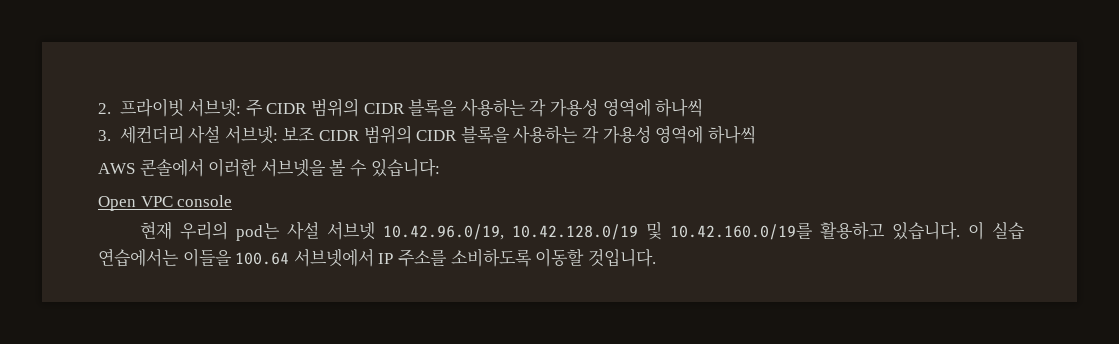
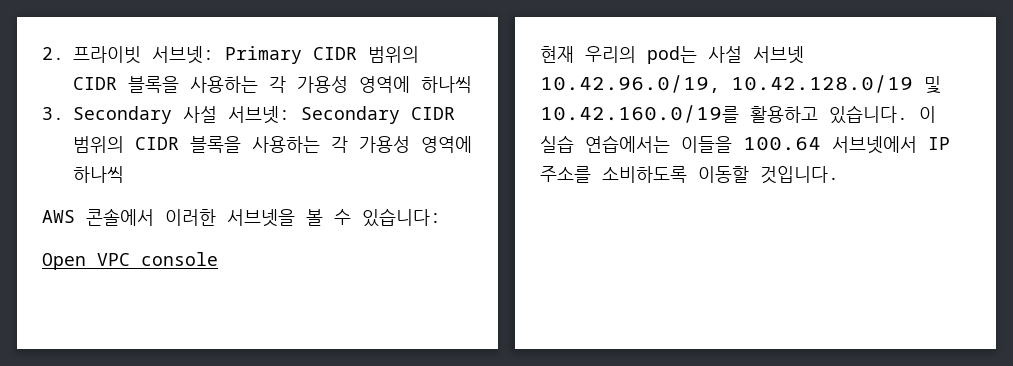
- 2. 프라이빗 서브넷: 주 CIDR 범위의 CIDR 블록을 사용하는 각 가용성 영역에 하나씩
+ 2. 프라이빗 서브넷: Primary CIDR 범위의 CIDR 블록을 사용하는 각 가용성 영역에 하나씩
- 3. 세컨더리 사설 서브넷: 보조 CIDR 범위의 CIDR 블록을 사용하는 각 가용성 영역에 하나씩
+ 3. Secondary 사설 서브넷: Secondary CIDR 범위의 CIDR 블록을 사용하는 각 가용성 영역에 하나씩

